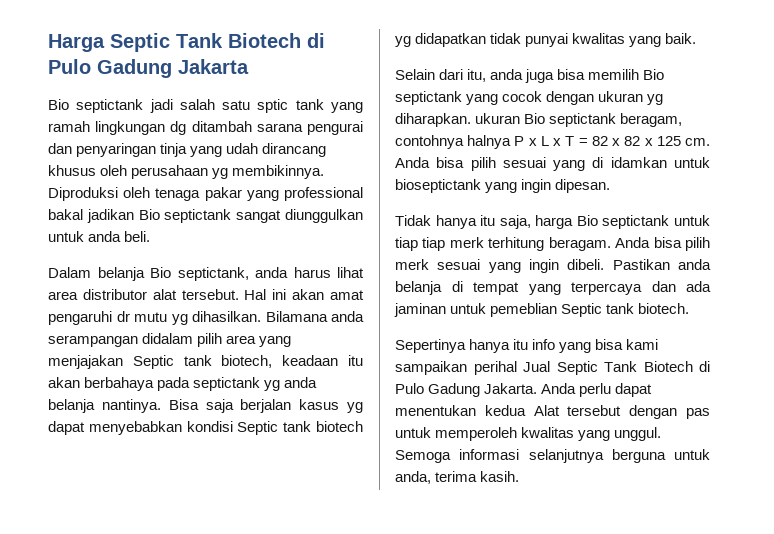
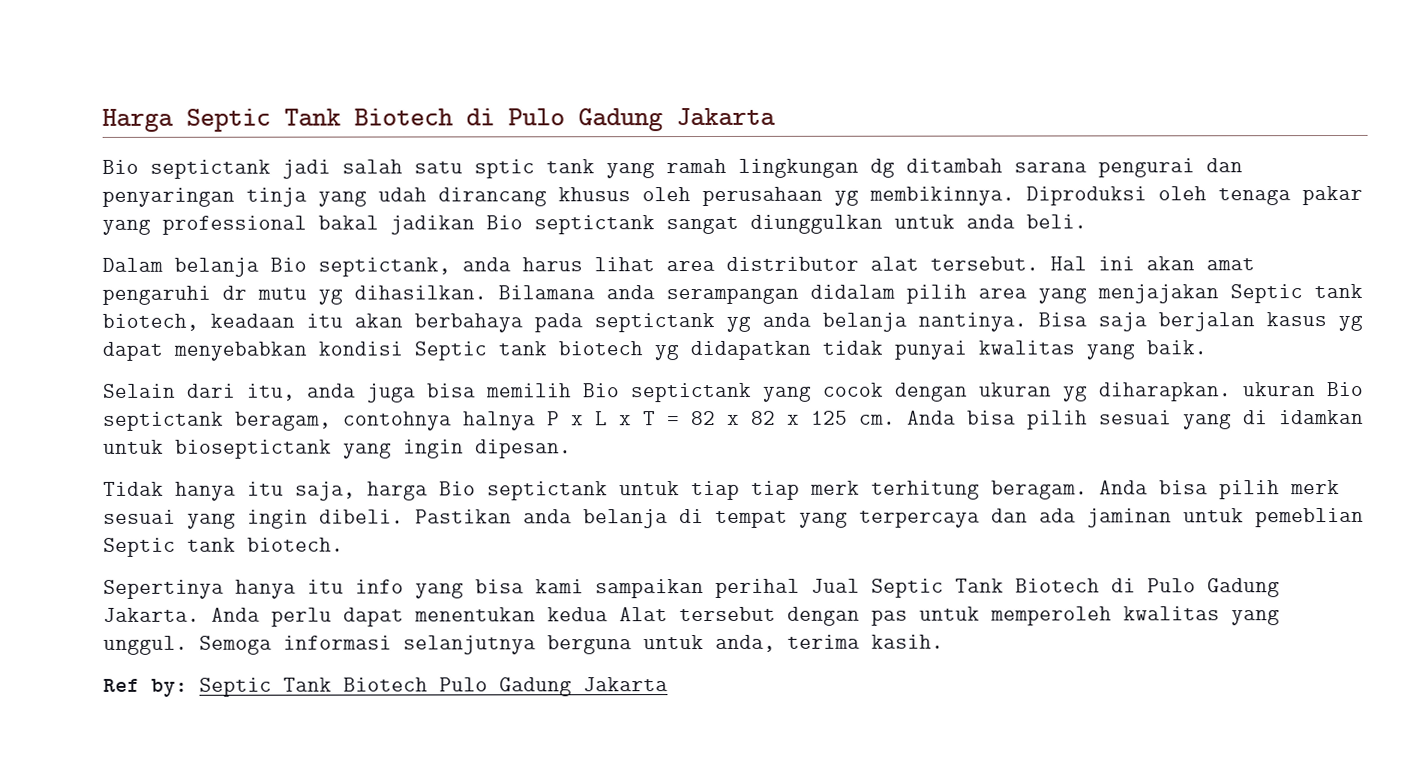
+ Ref by: Septic Tank Biotech Pulo Gadung Jakarta

